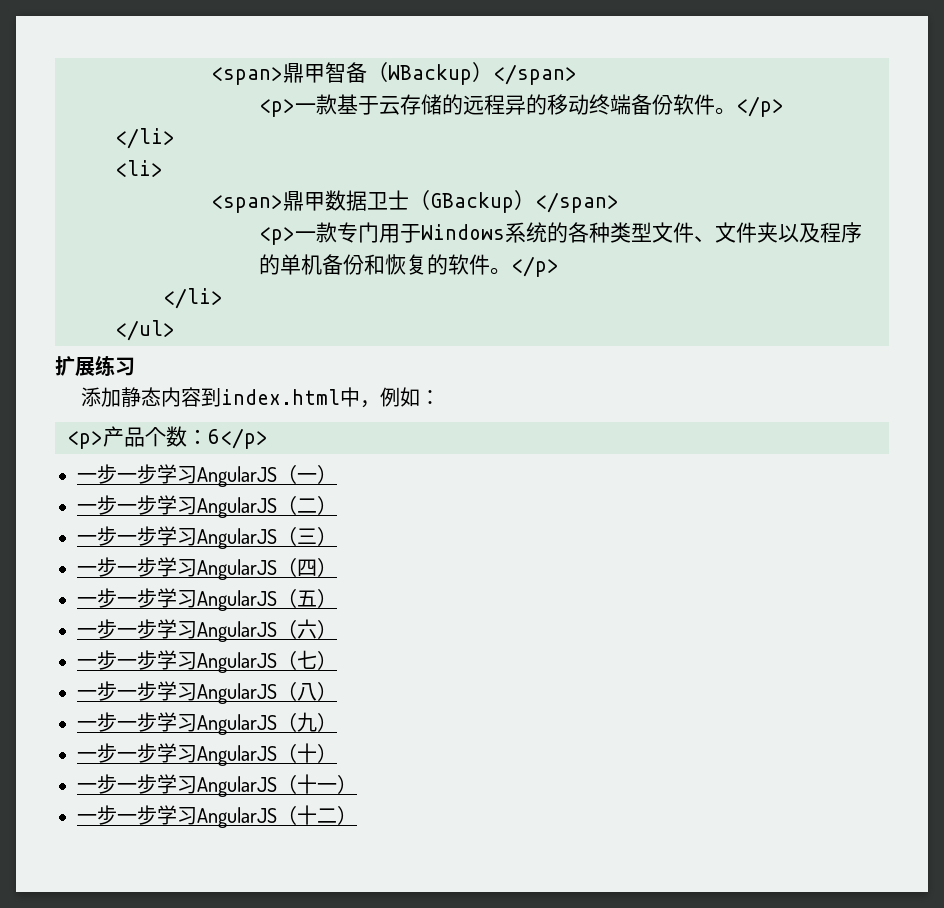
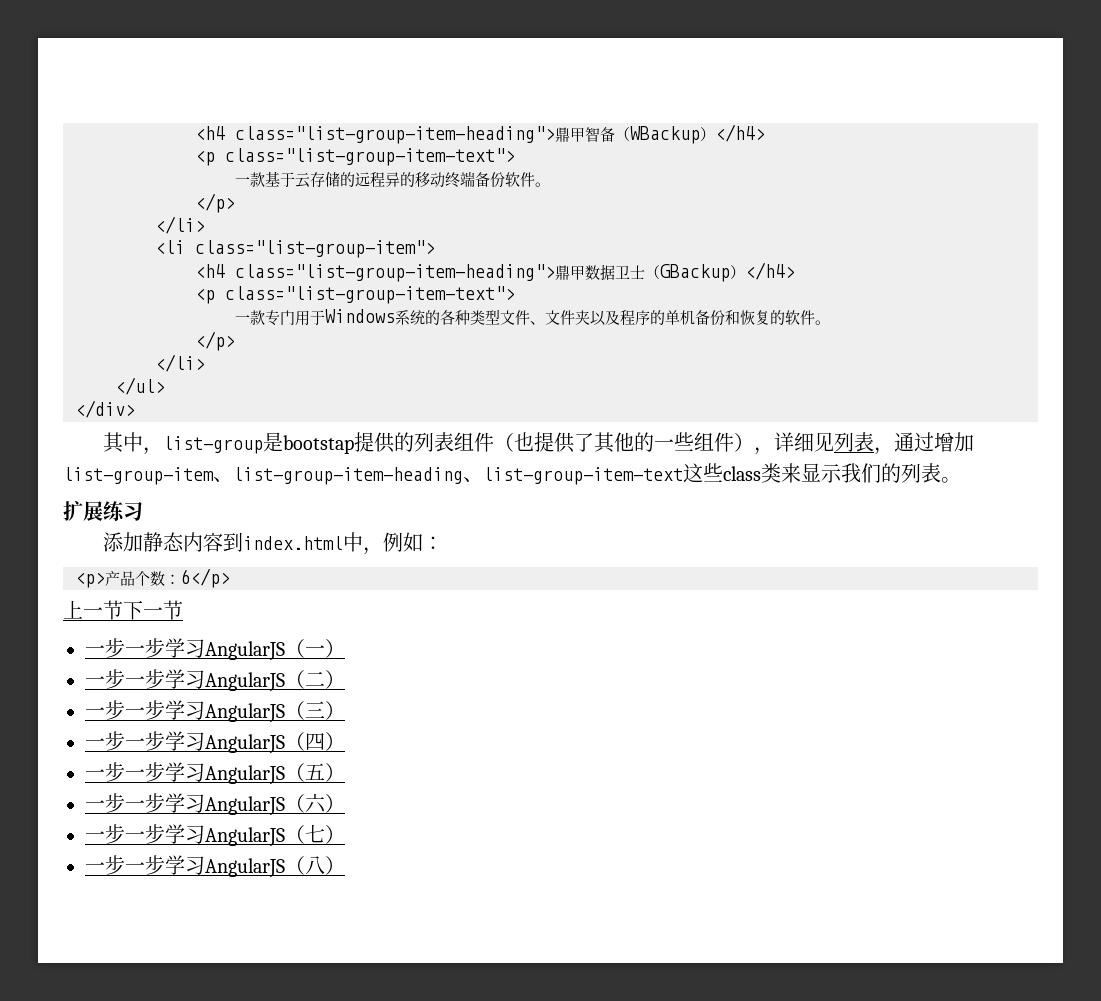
- <span>鼎甲智备（WBackup）</span>
- <p>一款基于云存储的远程异的移动终端备份软件。</p>
+ <h4 class="list-group-item-heading">鼎甲智备（WBackup）</h4>
+ <p class="list-group-item-text">
+ 一款基于云存储的远程异的移动终端备份软件。
+ </p>
  </li>
- <li>
- <span>鼎甲数据卫士（GBackup）</span>
- <p>一款专门用于Windows系统的各种类型文件、文件夹以及程序的单机备份和恢复的软件。</p>
+ <li class="list-group-item">
+ <h4 class="list-group-item-heading">鼎甲数据卫士（GBackup）</h4>
+ <p class="list-group-item-text">
+ 一款专门用于Windows系统的各种类型文件、文件夹以及程序的单机备份和恢复的软件。
+ </p>
+ </div>
+ 其中，list-group是bootstap提供的列表组件（也提供了其他的一些组件），详细见列表，通过增加list-group-item、list-group-item-heading、list-group-item-text这些class类来显示我们的列表。
+ 上一节下一节
- 一步一步学习AngularJS（九）
- 一步一步学习AngularJS（十）
- 一步一步学习AngularJS（十一）
- 一步一步学习AngularJS（十二）

